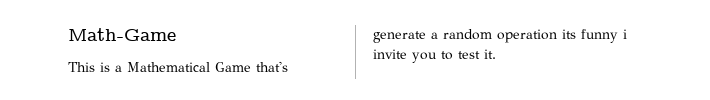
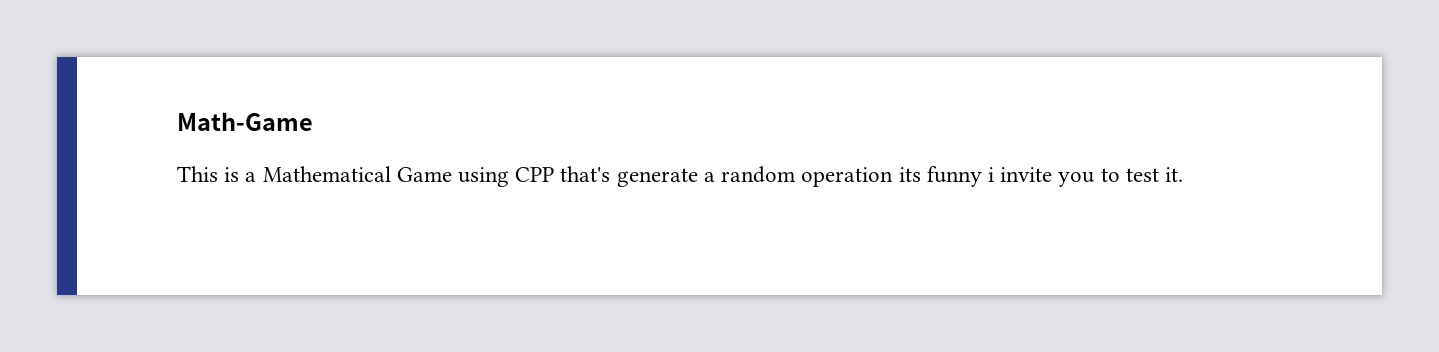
- This is a Mathematical Game that's generate a random operation its funny i invite you to test it.
+ This is a Mathematical Game using CPP that's generate a random operation its funny i invite you to test it.

